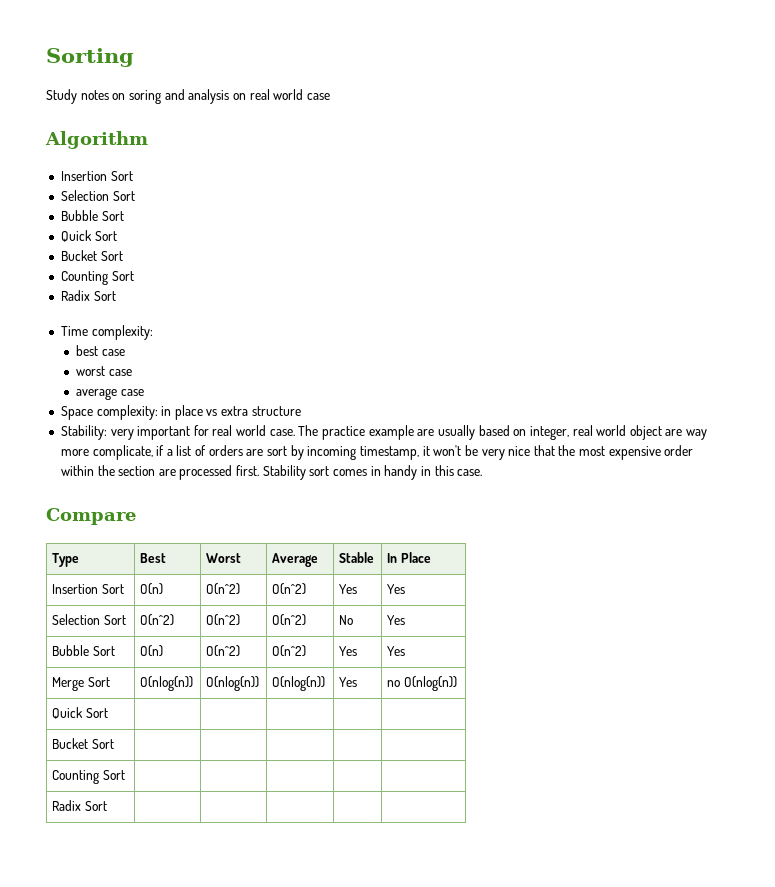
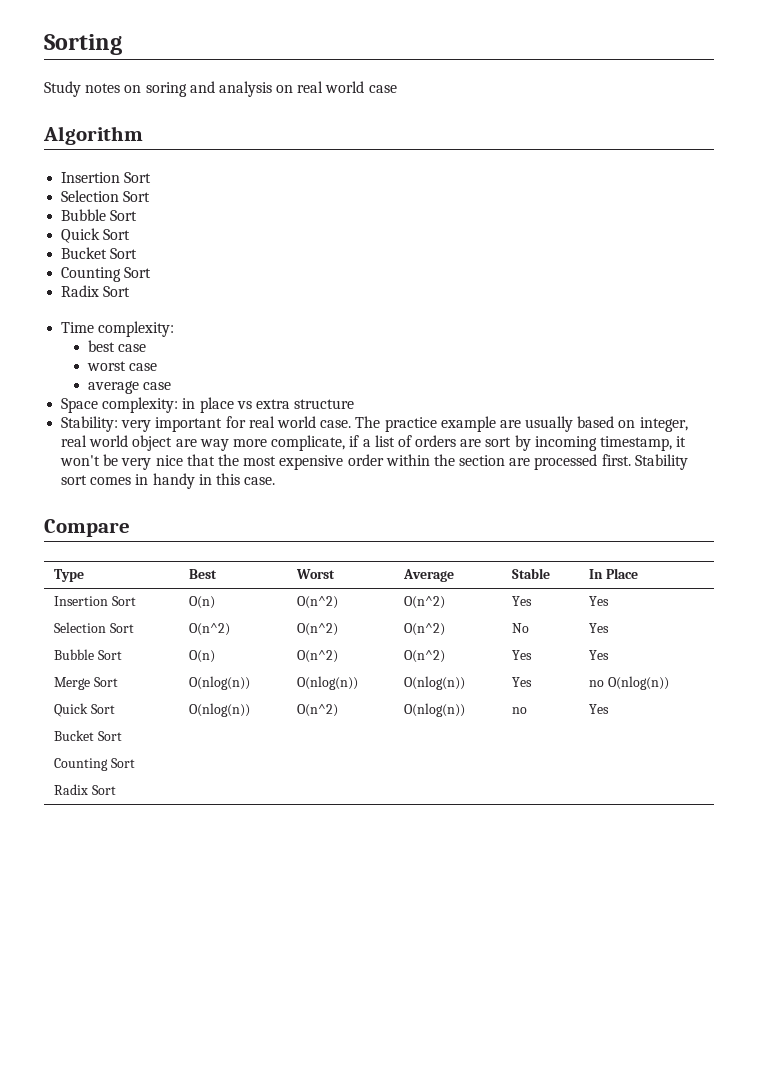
- Quick Sort | | | | |
+ Quick Sort | O(nlog(n)) | O(n^2) | O(nlog(n)) | no | Yes

